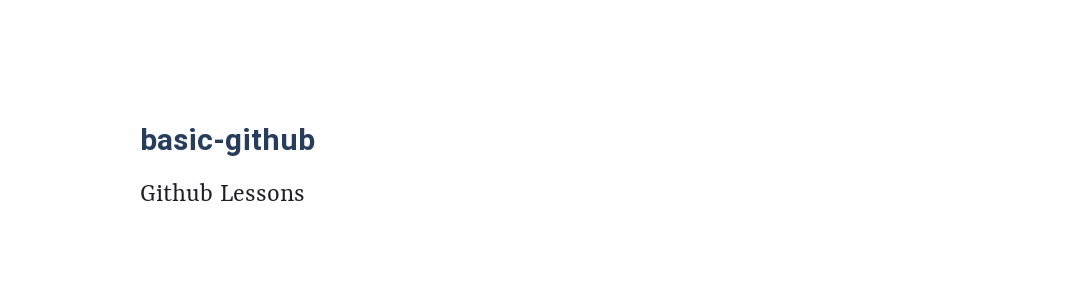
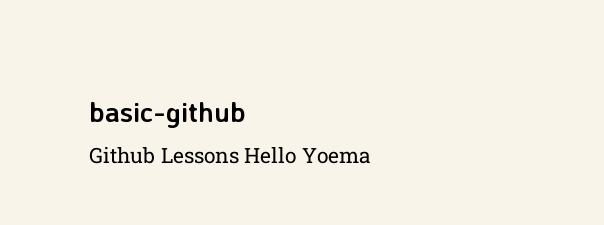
- Github Lessons
+ Github Lessons Hello Yoema

